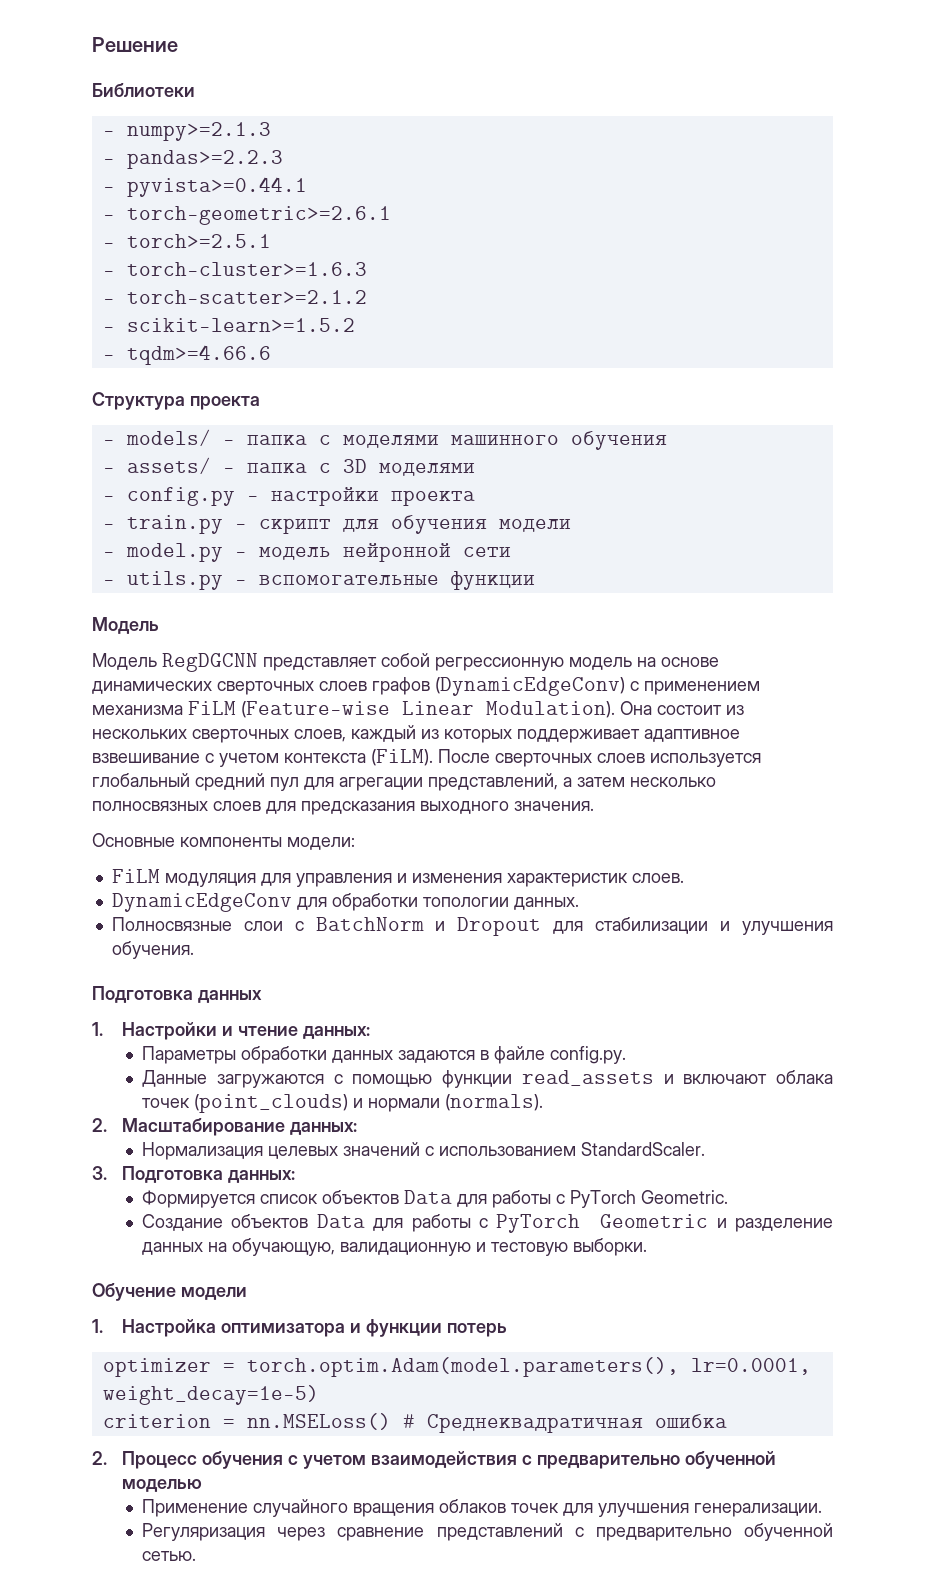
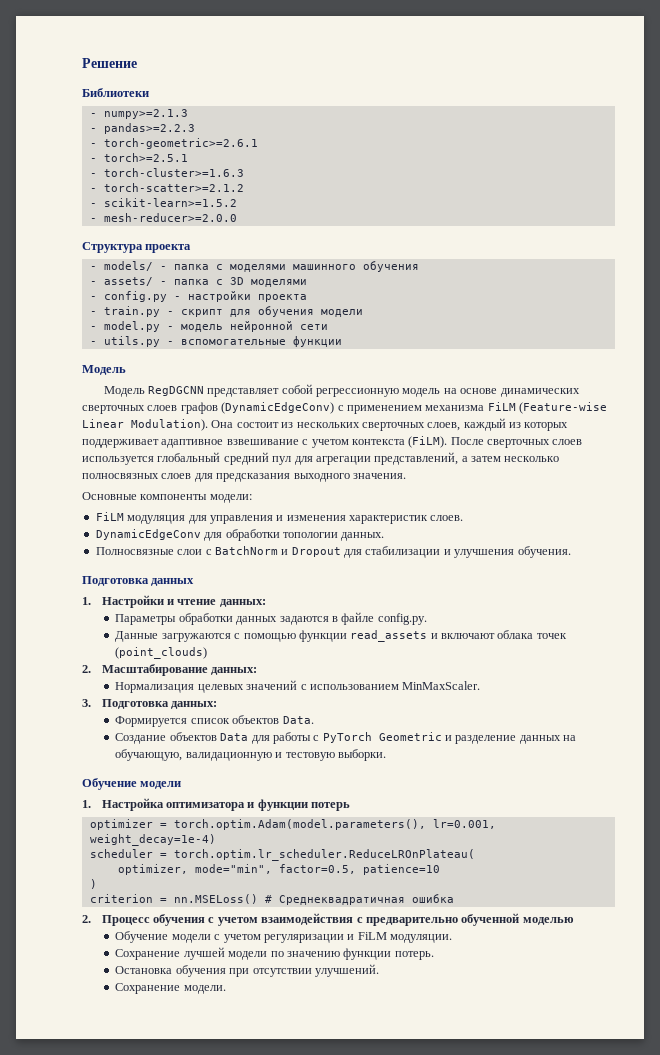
- - pyvista>=0.44.1
- - tqdm>=4.66.6
+ - mesh-reducer>=2.0.0
- Данные загружаются с помощью функции read_assets и включают облака точек (point_clouds) и нормали (normals).
+ Данные загружаются с помощью функции read_assets и включают облака точек (point_clouds)
- Нормализация целевых значений с использованием StandardScaler.
+ Нормализация целевых значений с использованием MinMaxScaler.
- Формируется список объектов Data для работы с PyTorch Geometric.
+ Формируется список объектов Data.
- optimizer = torch.optim.Adam(model.parameters(), lr=0.0001, weight_decay=1e-5)
+ optimizer = torch.optim.Adam(model.parameters(), lr=0.001, weight_decay=1e-4)
+ scheduler = torch.optim.lr_scheduler.ReduceLROnPlateau(
+ optimizer, mode="min", factor=0.5, patience=10
+ )
- Применение случайного вращения облаков точек для улучшения генерализации.
- Регуляризация через сравнение представлений с предварительно обученной сетью.
+ Обучение модели с учетом регуляризации и FiLM модуляции.
+ Сохранение лучшей модели по значению функции потерь.
+ Остановка обучения при отсутствии улучшений.
+ Сохранение модели.

